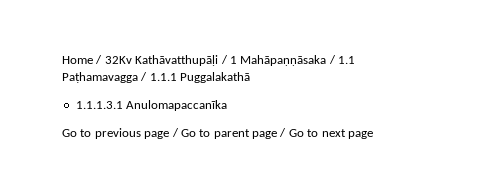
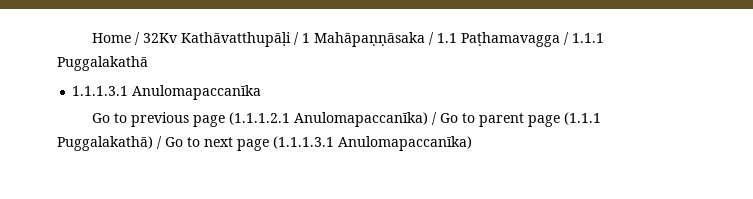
- Go to previous page / Go to parent page / Go to next page
+ Go to previous page (1.1.1.2.1 Anulomapaccanīka) / Go to parent page (1.1.1 Puggalakathā) / Go to next page (1.1.1.3.1 Anulomapaccanīka)

